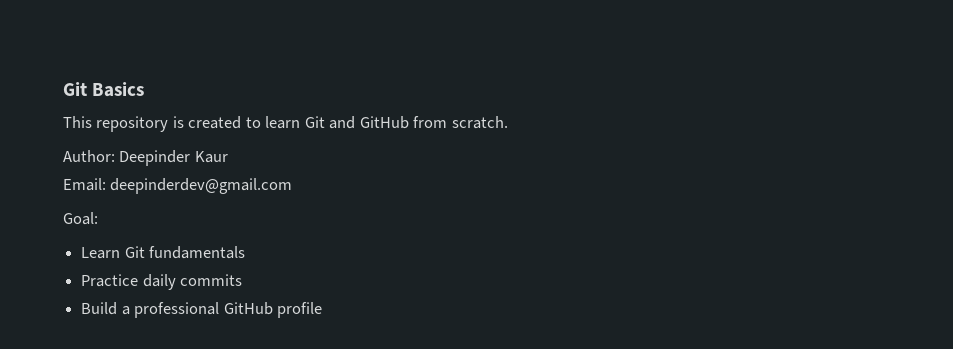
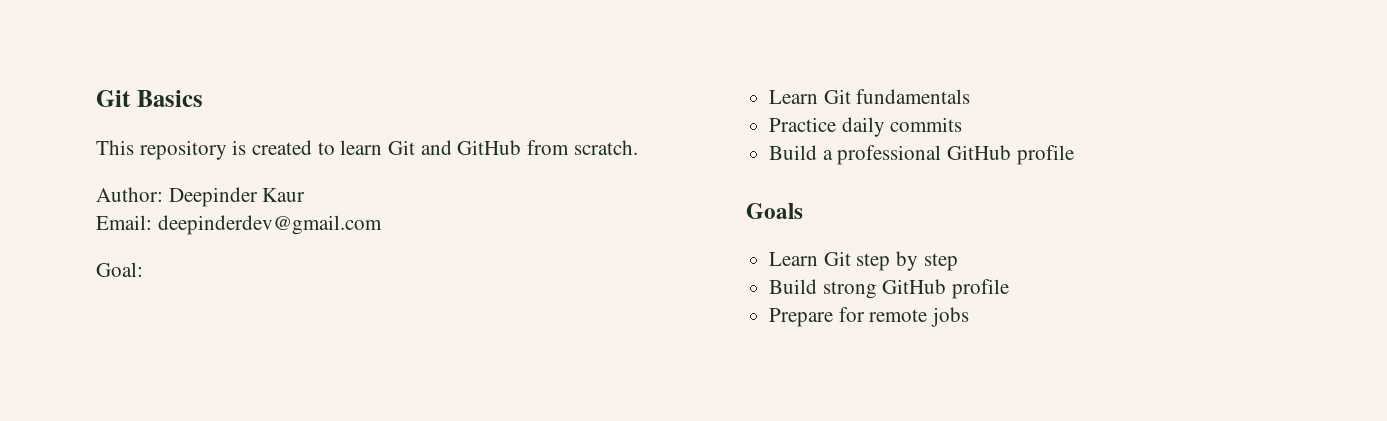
+ Goals
+ Learn Git step by step
+ Build strong GitHub profile
+ Prepare for remote jobs

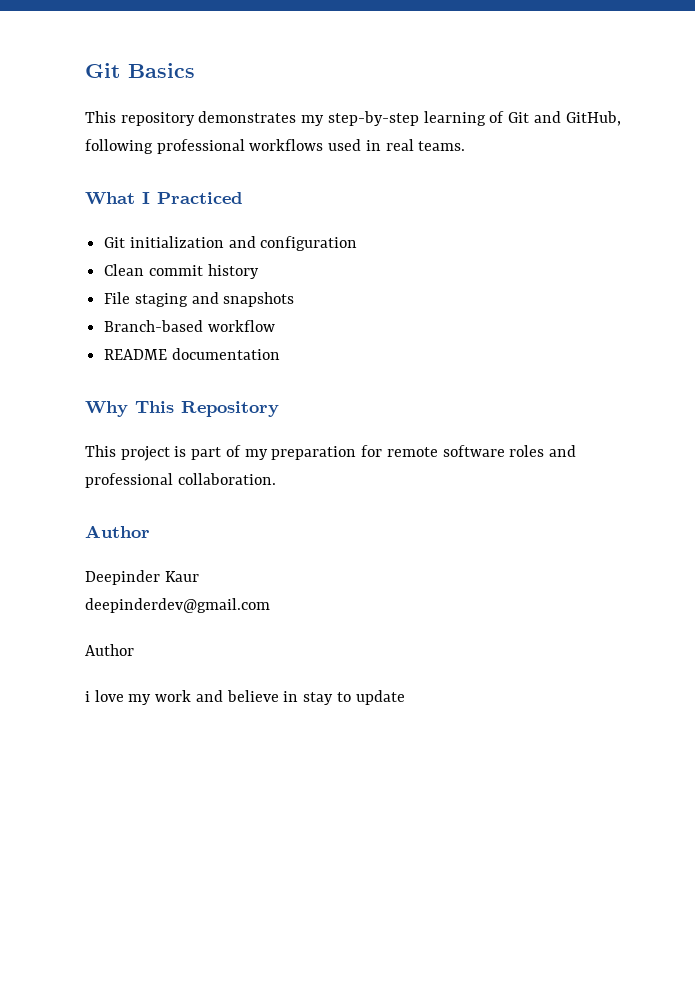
- This repository is created to learn Git and GitHub from scratch.
- Author: Deepinder Kaur
+ This repository demonstrates my step-by-step learning of Git and GitHub, following professional workflows used in real teams.
+ What I Practiced
+ Git initialization and configuration
+ Clean commit history
+ File staging and snapshots
+ Branch-based workflow
+ README documentation
+ Why This Repository
+ This project is part of my preparation for remote software roles and professional collaboration.
+ Author
+ Deepinder Kaur
- Email: deepinderdev@gmail.com
- Goal:
- Learn Git fundamentals
- Practice daily commits
- Build a professional GitHub profile
- Goals
- Learn Git step by step
- Build strong GitHub profile
- Prepare for remote jobs
+ deepinderdev@gmail.com
+ Author
+ i love my work and believe in stay to update

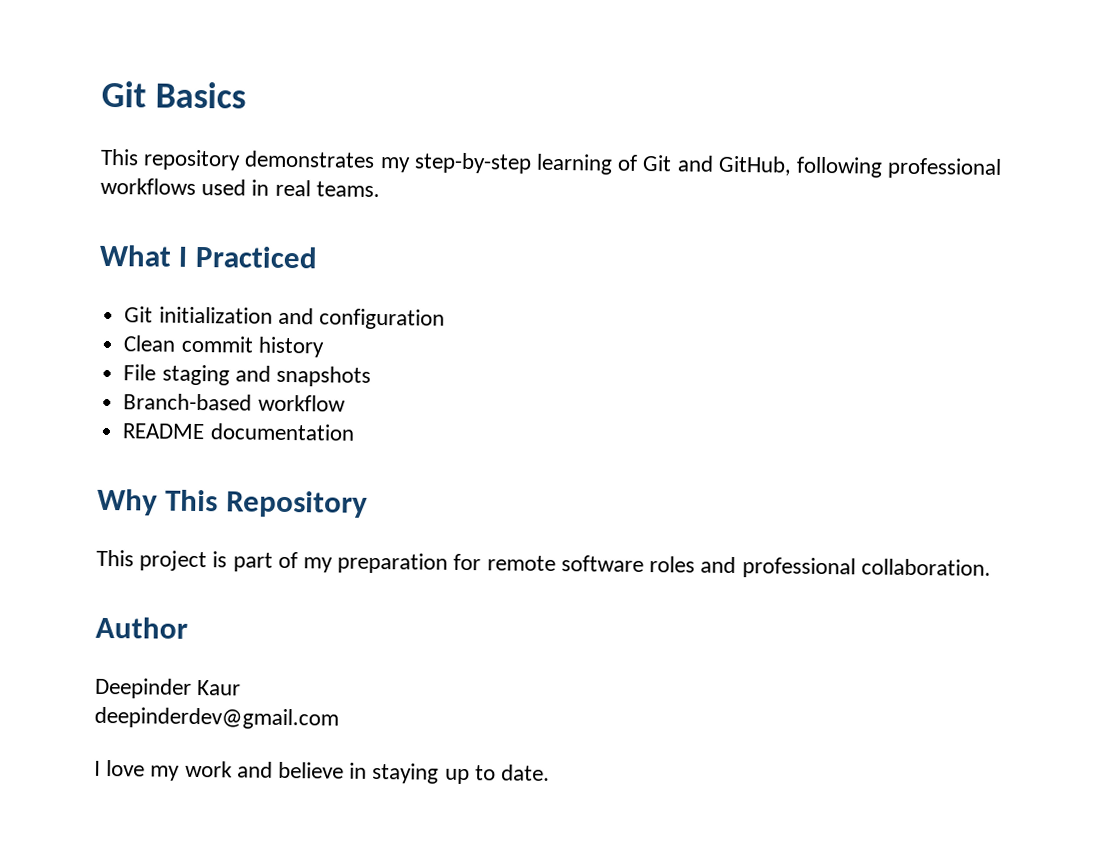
  deepinderdev@gmail.com
- Author
- i love my work and believe in stay to update
+ I love my work and believe in staying up to date.

